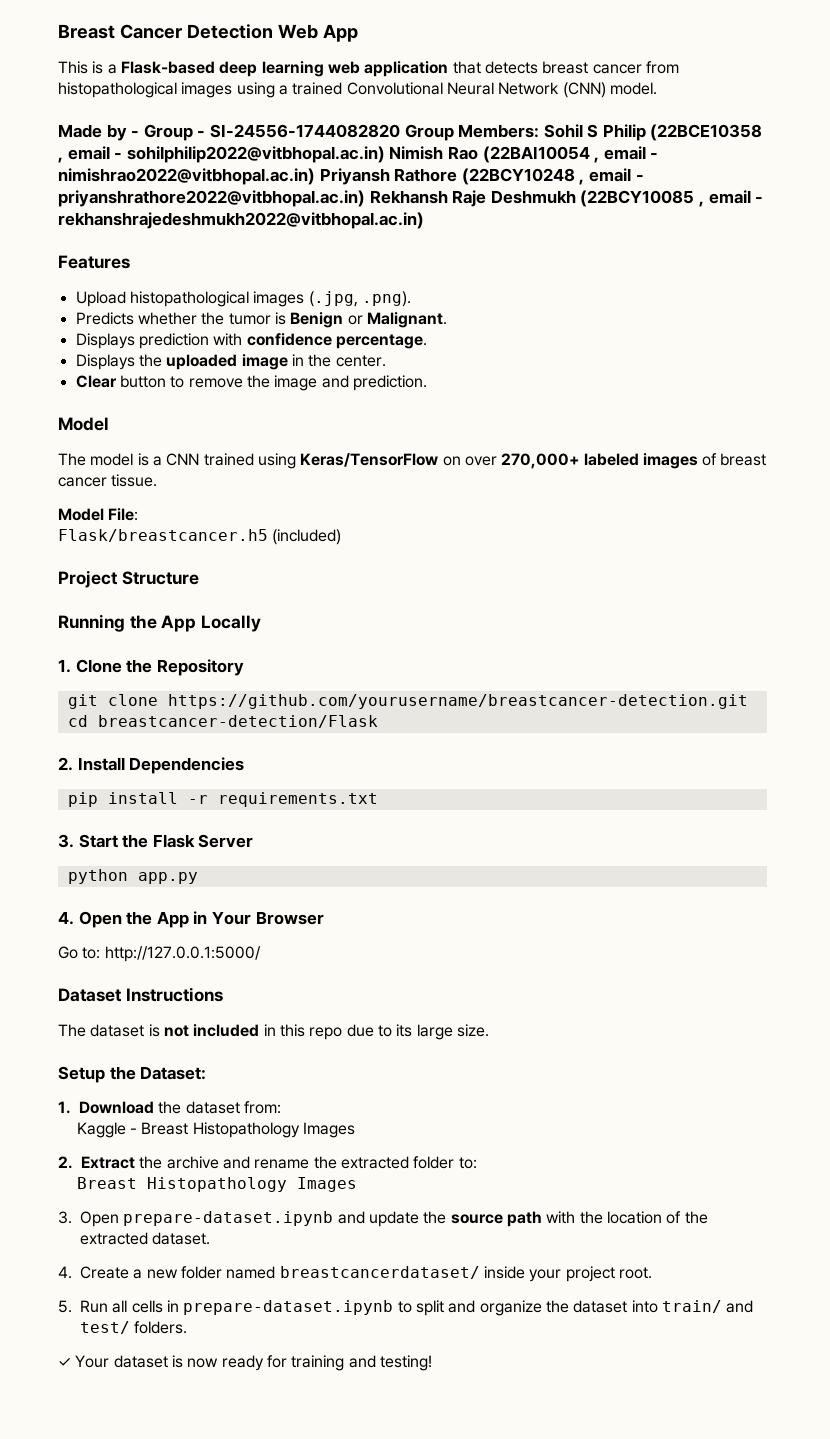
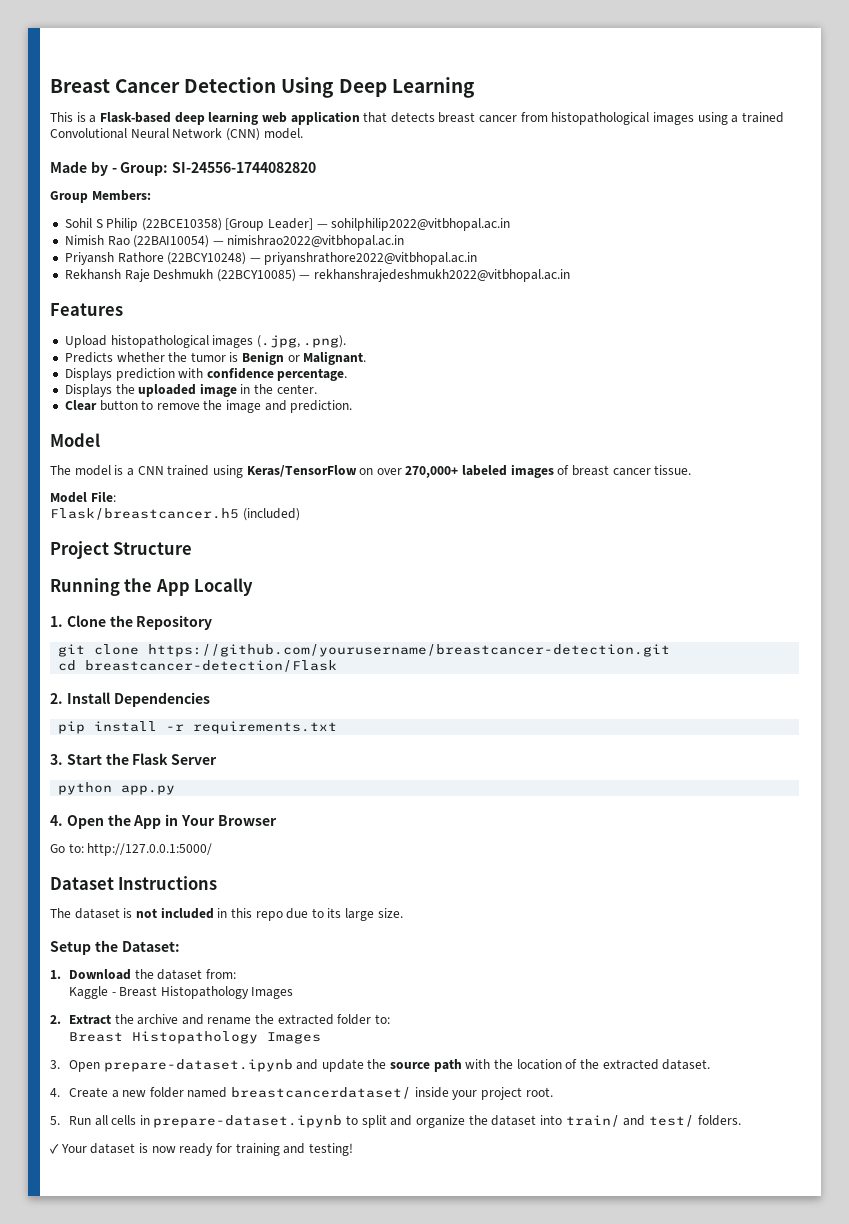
- Breast Cancer Detection Web App
+ Breast Cancer Detection Using Deep Learning
- Made by - Group - SI-24556-1744082820 Group Members: Sohil S Philip (22BCE10358 , email - sohilphilip2022@vitbhopal.ac.in) Nimish Rao (22BAI10054 , email - nimishrao2022@vitbhopal.ac.in) Priyansh Rathore (22BCY10248 , email - priyanshrathore2022@vitbhopal.ac.in) Rekhansh Raje Deshmukh (22BCY10085 , email - rekhanshrajedeshmukh2022@vitbhopal.ac.in)
+ Made by - Group: SI-24556-1744082820
+ Group Members:
+ Sohil S Philip (22BCE10358) [Group Leader] — sohilphilip2022@vitbhopal.ac.in
+ Nimish Rao (22BAI10054) — nimishrao2022@vitbhopal.ac.in
+ Priyansh Rathore (22BCY10248) — priyanshrathore2022@vitbhopal.ac.in
+ Rekhansh Raje Deshmukh (22BCY10085) — rekhanshrajedeshmukh2022@vitbhopal.ac.in

